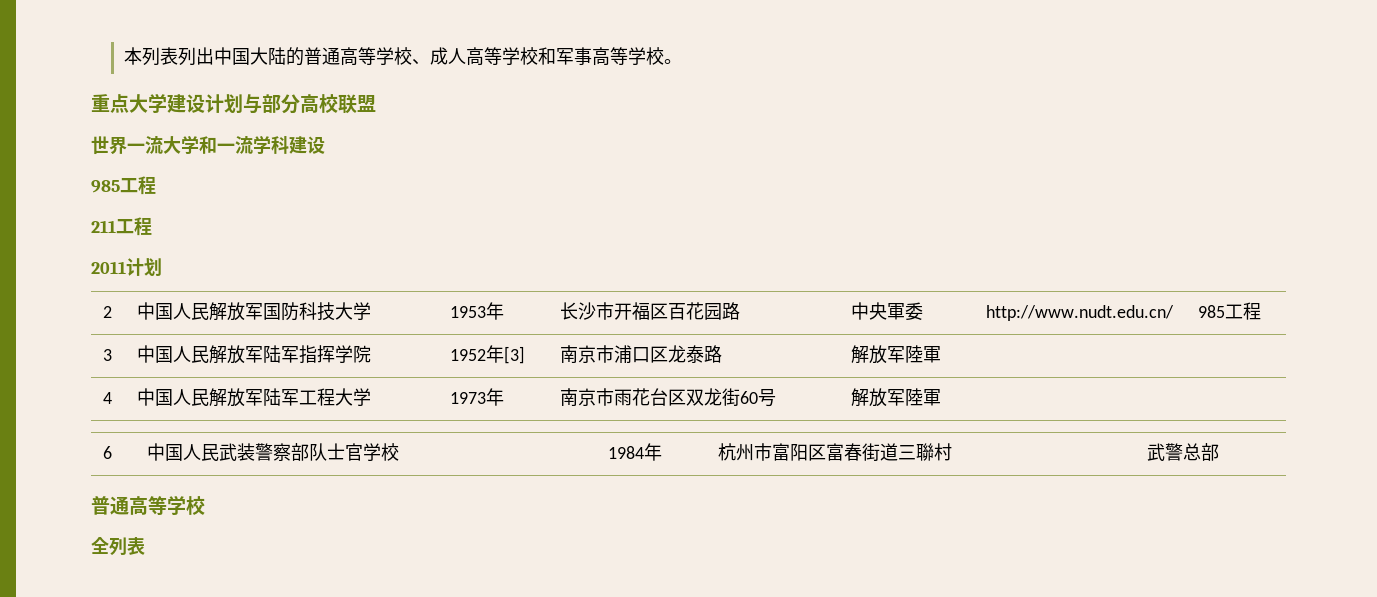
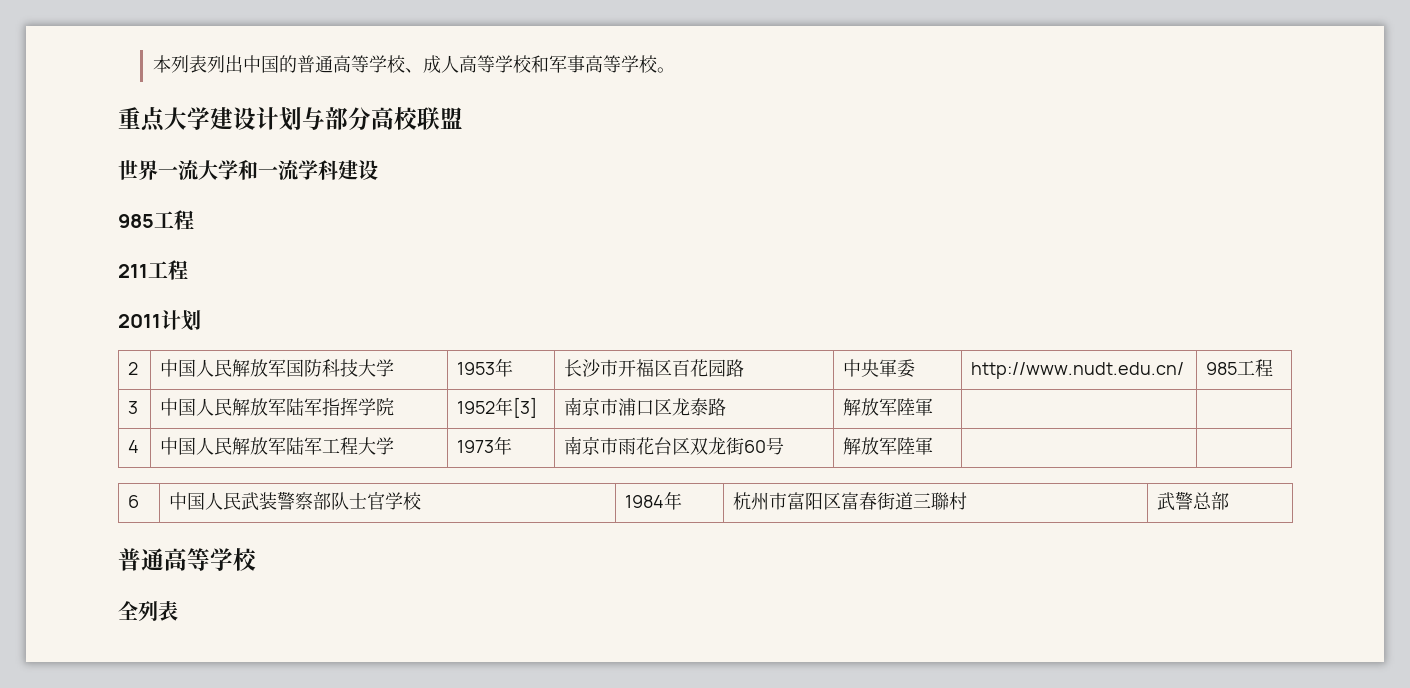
- 本列表列出中国大陆的普通高等学校、成人高等学校和军事高等学校。
+ 本列表列出中国的普通高等学校、成人高等学校和军事高等学校。

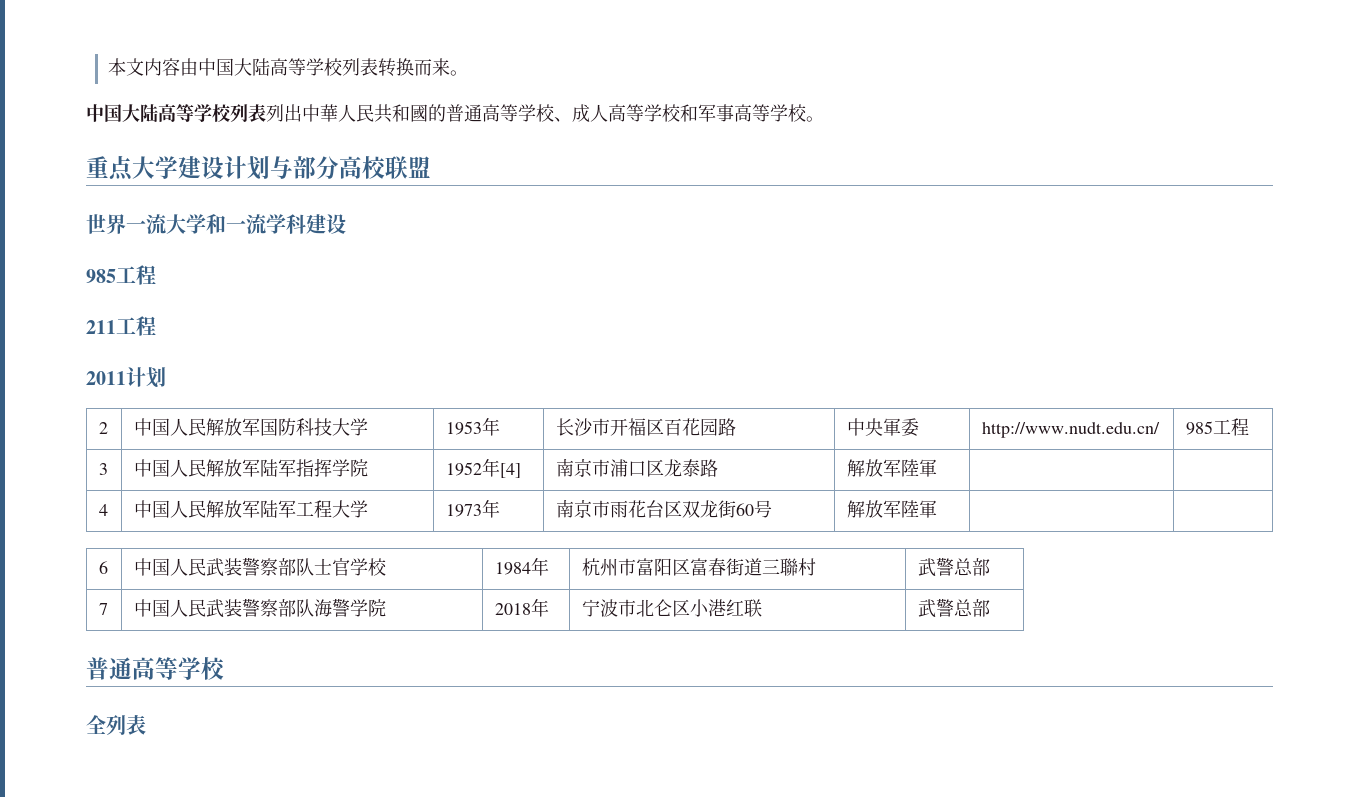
- 本列表列出中国的普通高等学校、成人高等学校和军事高等学校。
+ 本文内容由中国大陆高等学校列表转换而来。
+ 中国大陆高等学校列表列出中華人民共和國的普通高等学校、成人高等学校和军事高等学校。
- 3 | 中国人民解放军陆军指挥学院 | 1952年[3] | 南京市浦口区龙泰路 | 解放军陸軍 | |
+ 3 | 中国人民解放军陆军指挥学院 | 1952年[4] | 南京市浦口区龙泰路 | 解放军陸軍 | |
+ 7 | 中国人民武装警察部队海警学院 | 2018年 | 宁波市北仑区小港红联 | 武警总部

